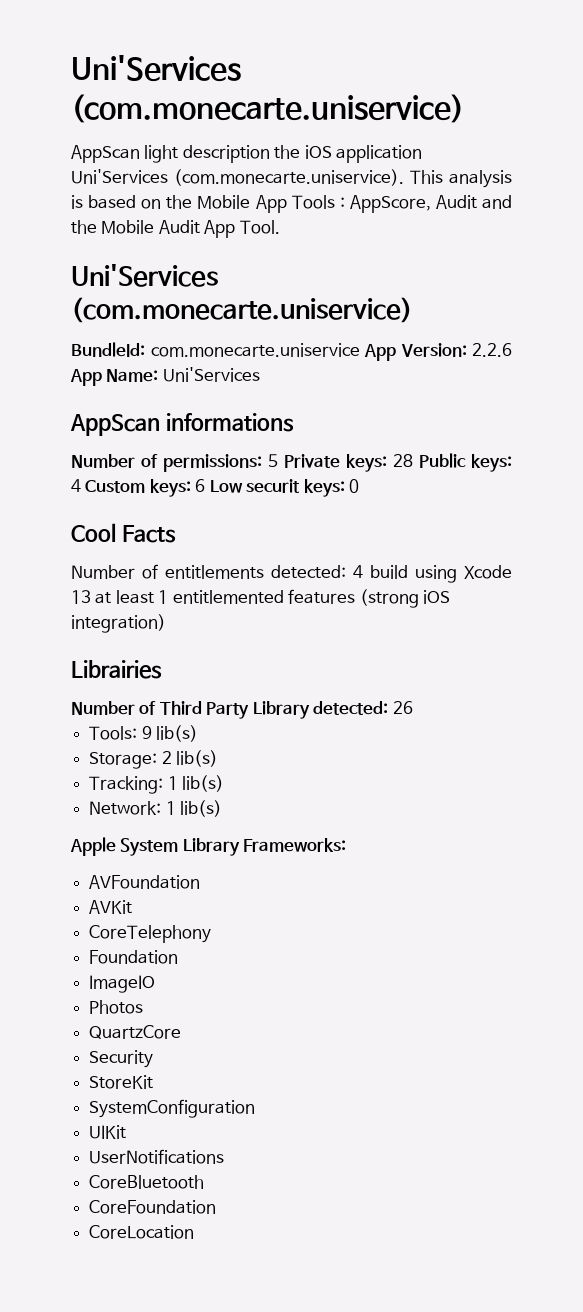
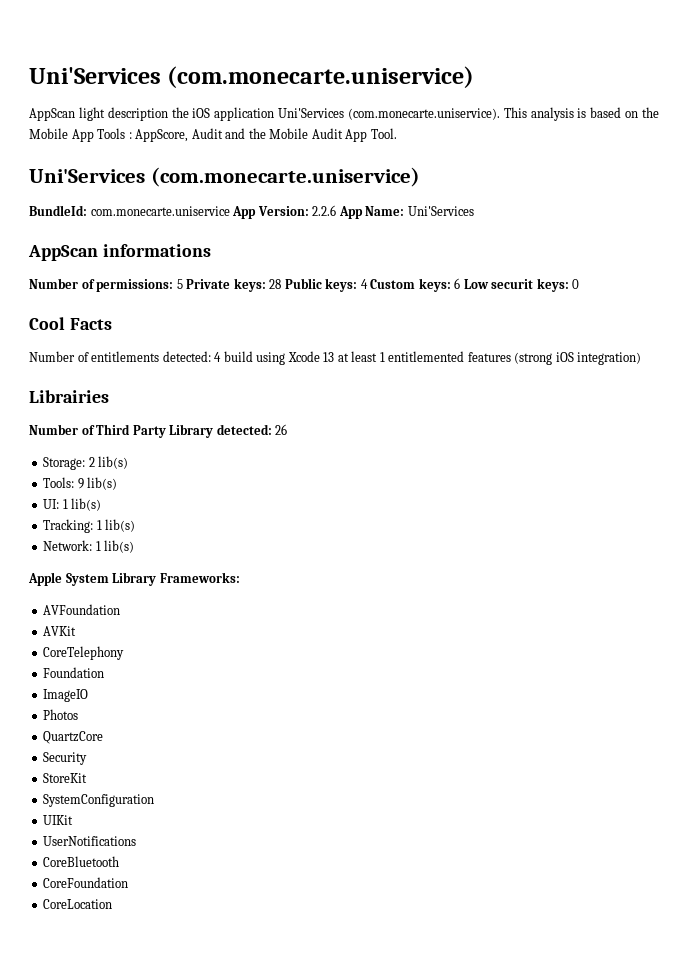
+ Storage: 2 lib(s)
- Storage: 2 lib(s)
+ UI: 1 lib(s)

